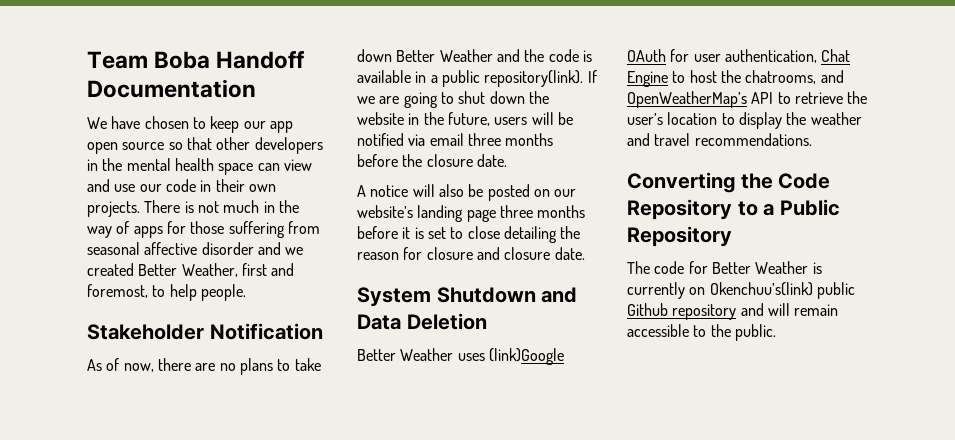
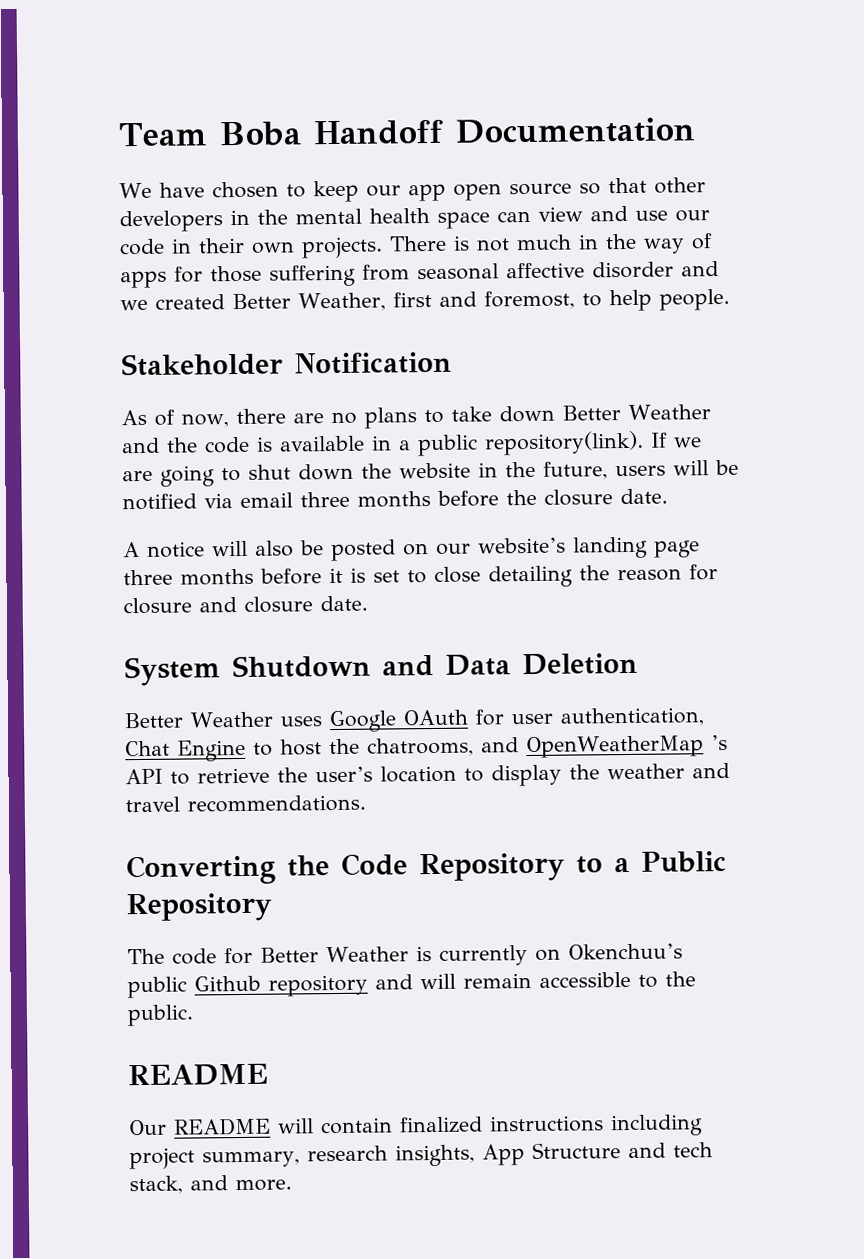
- Better Weather uses (link)Google OAuth for user authentication, Chat Engine to host the chatrooms, and OpenWeatherMap’s API to retrieve the user’s location to display the weather and travel recommendations.
+ Better Weather uses Google OAuth for user authentication, Chat Engine to host the chatrooms, and OpenWeatherMap ’s API to retrieve the user’s location to display the weather and travel recommendations.
- The code for Better Weather is currently on Okenchuu’s(link) public Github repository and will remain accessible to the public.
+ The code for Better Weather is currently on Okenchuu’s public Github repository and will remain accessible to the public.
+ README
+ Our README will contain finalized instructions including project summary, research insights, App Structure and tech stack, and more.

